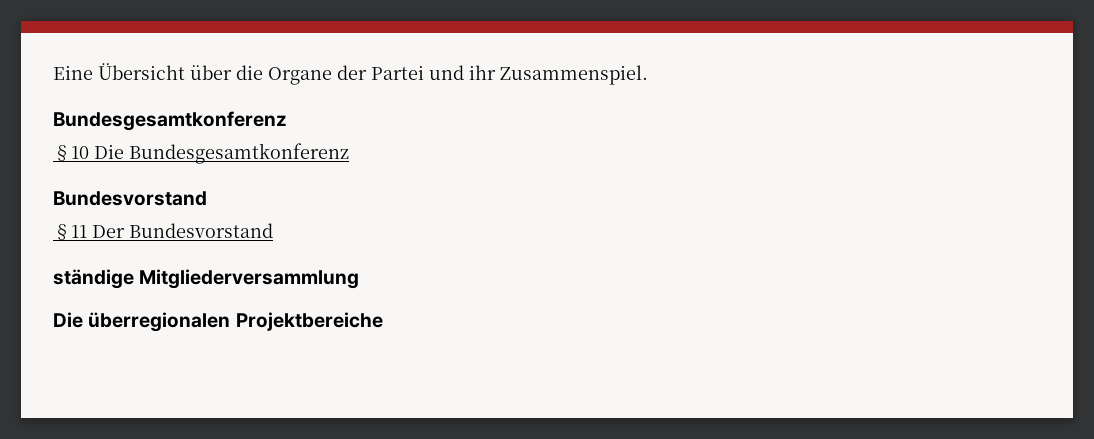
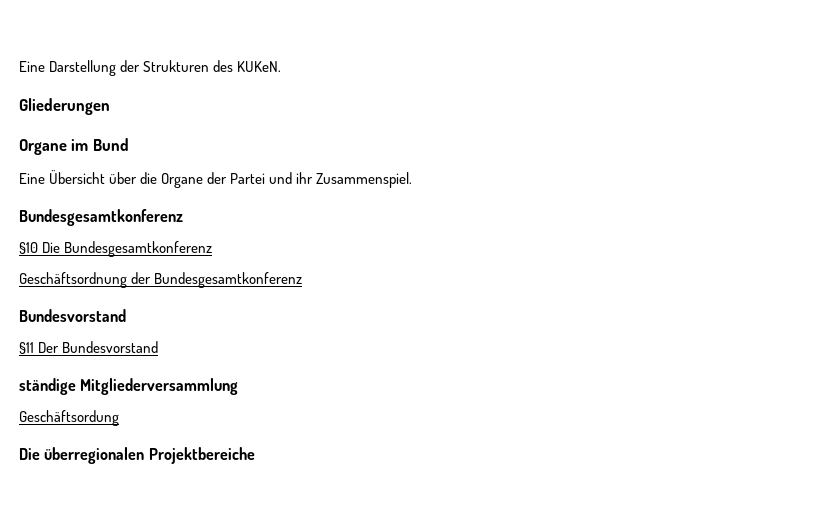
+ Eine Darstellung der Strukturen des KUKeN.
+ Gliederungen
+ Organe im Bund
+ Geschäftsordnung der Bundesgesamtkonferenz
+ Geschäftsordung

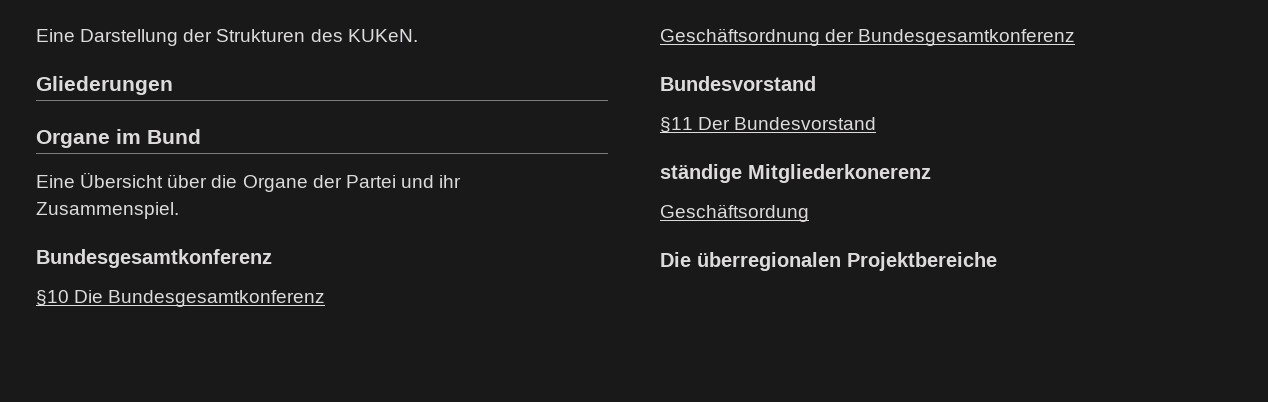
- ständige Mitgliederversammlung
+ ständige Mitgliederkonerenz

